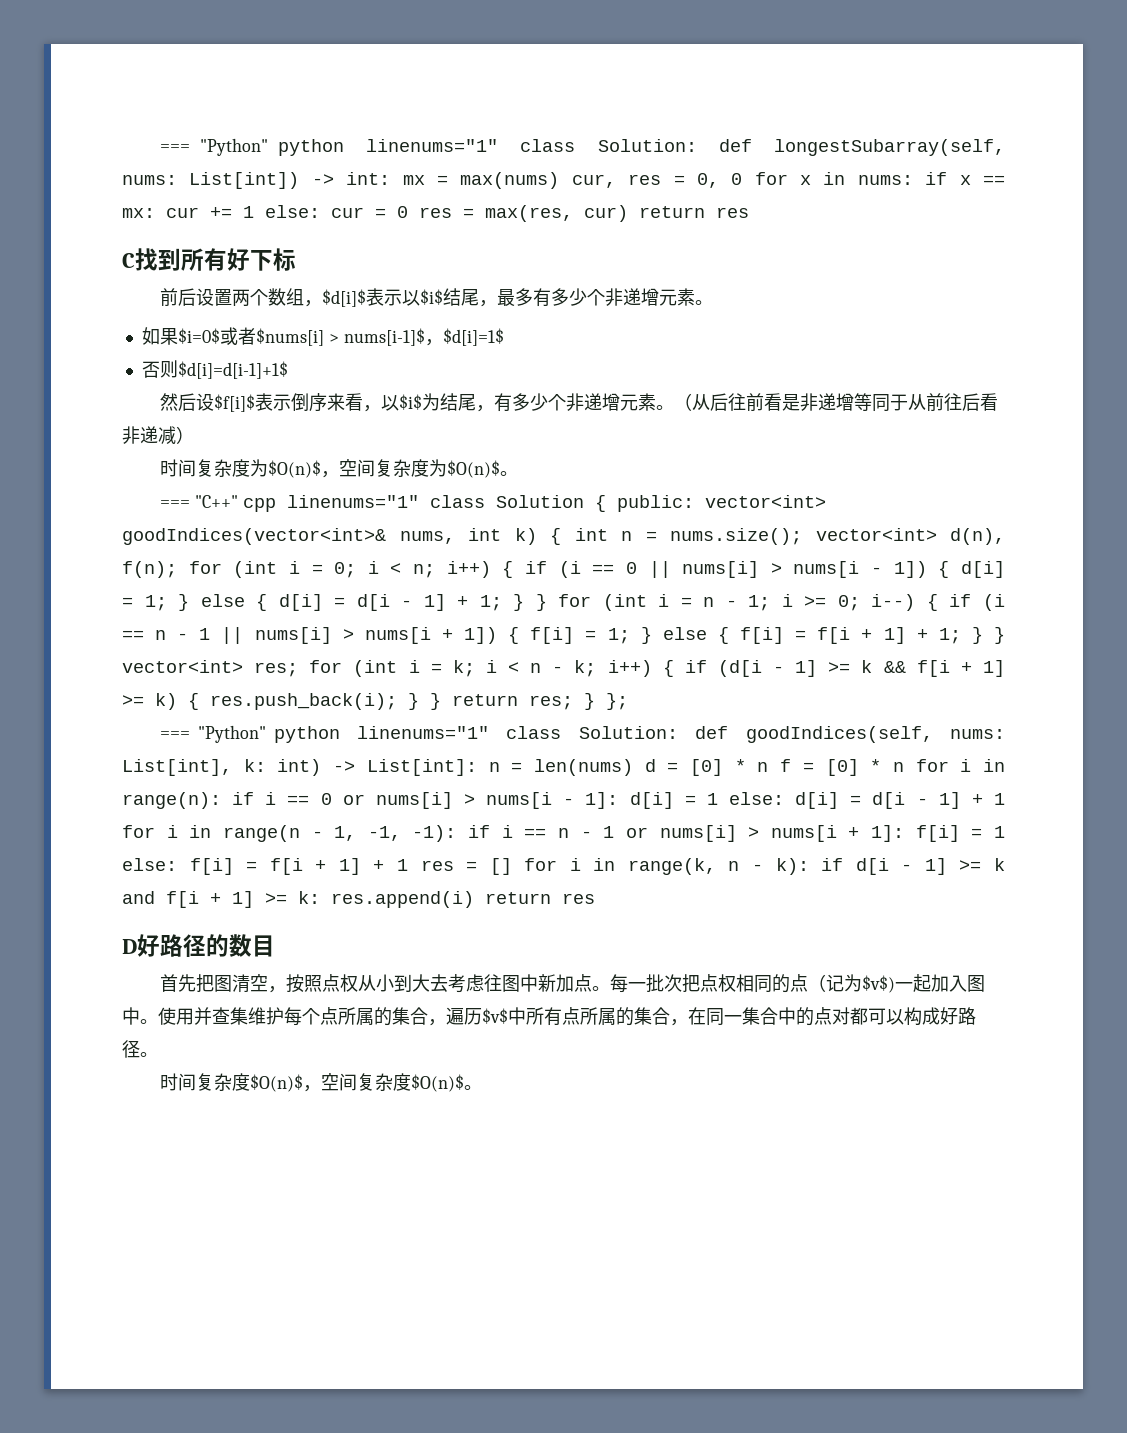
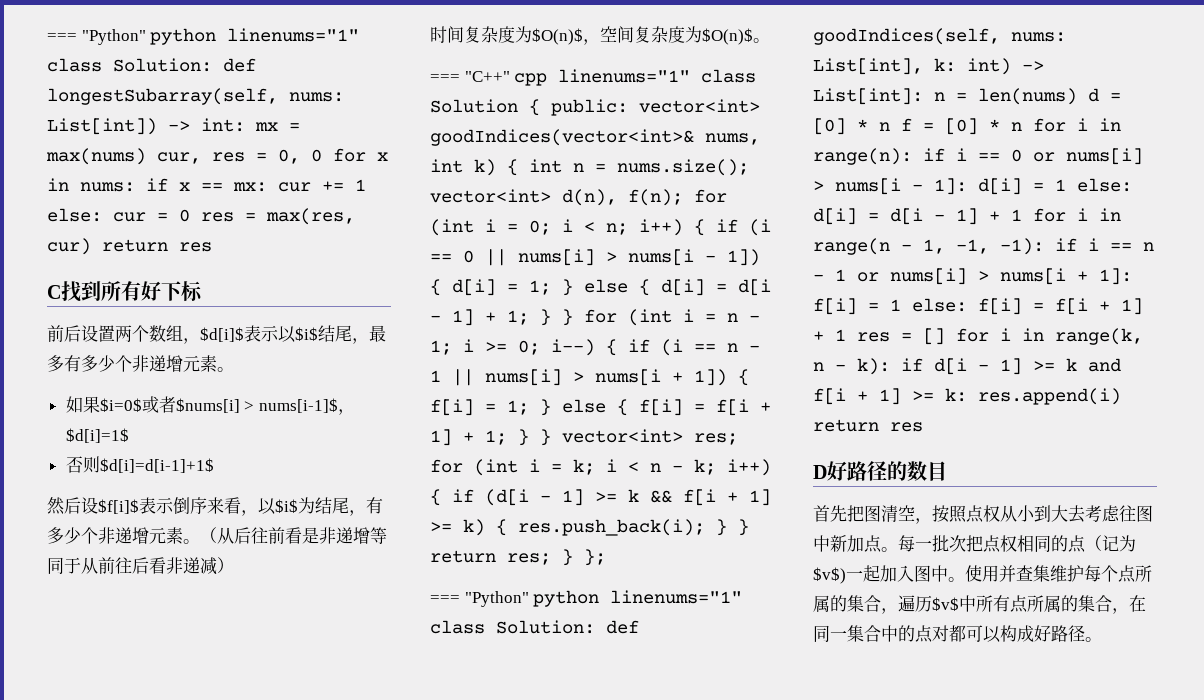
- 时间复杂度$O(n)$，空间复杂度$O(n)$。

